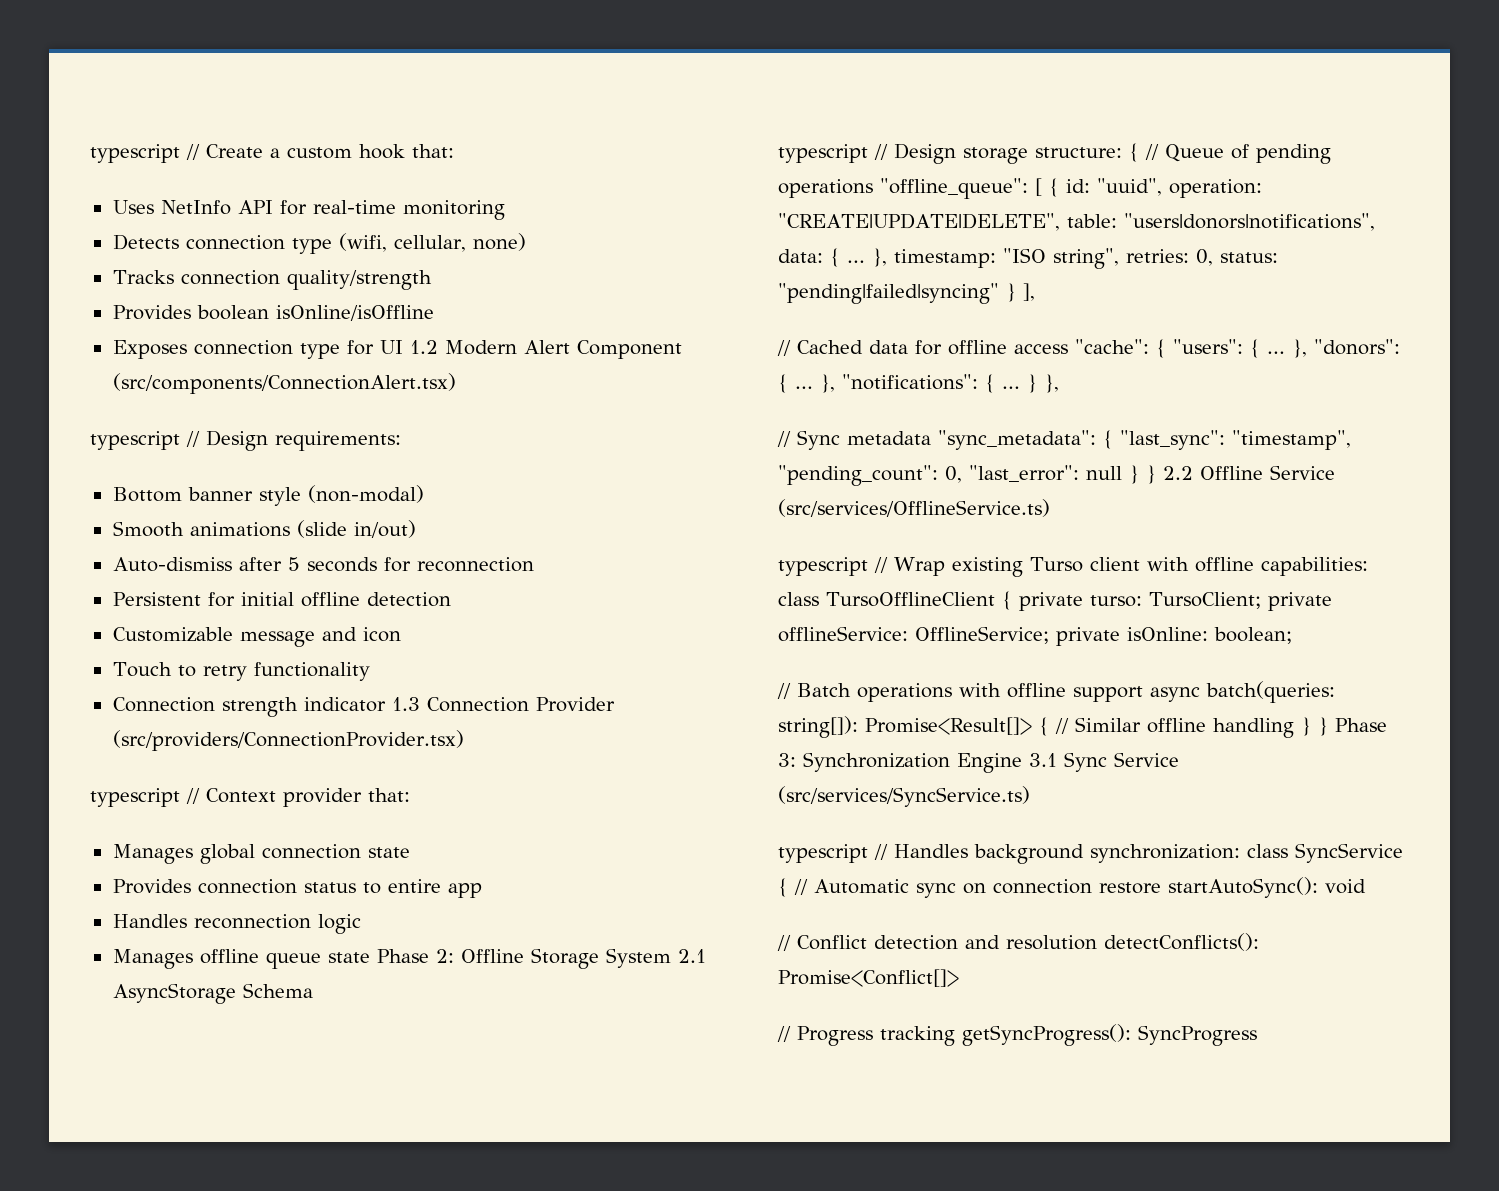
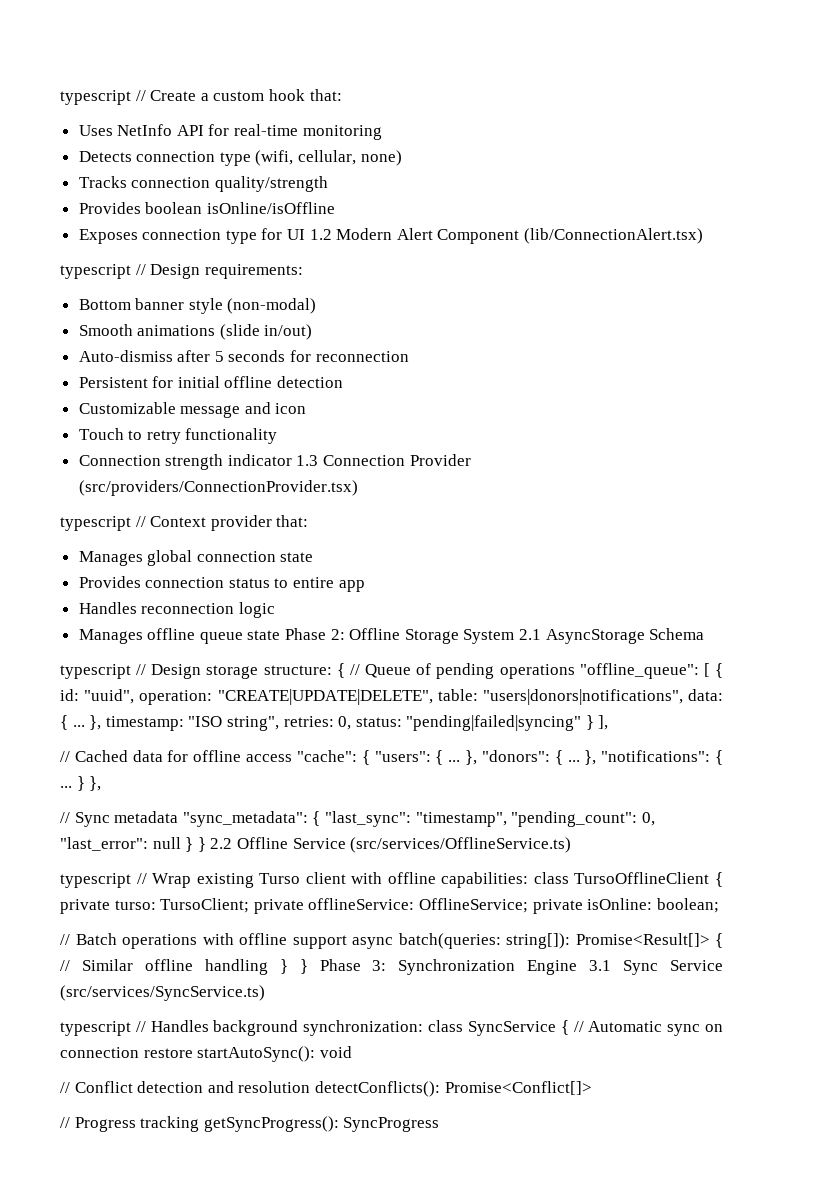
- Exposes connection type for UI 1.2 Modern Alert Component (src/components/ConnectionAlert.tsx)
+ Exposes connection type for UI 1.2 Modern Alert Component (lib/ConnectionAlert.tsx)

